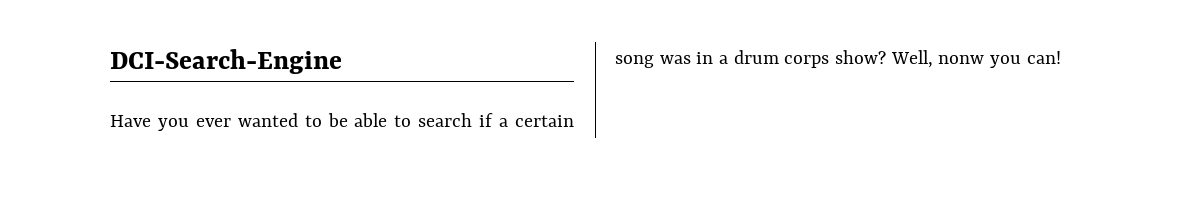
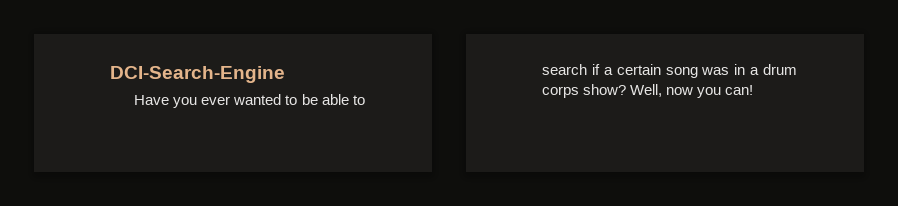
- Well, nonw you can!
+ Well, now you can!

